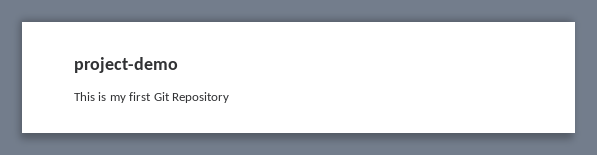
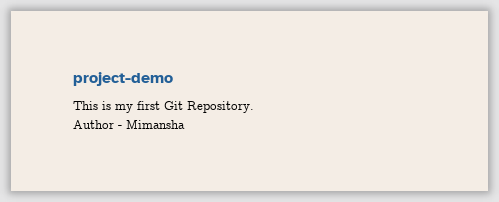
- This is my first Git Repository
+ This is my first Git Repository.
+ Author - Mimansha

